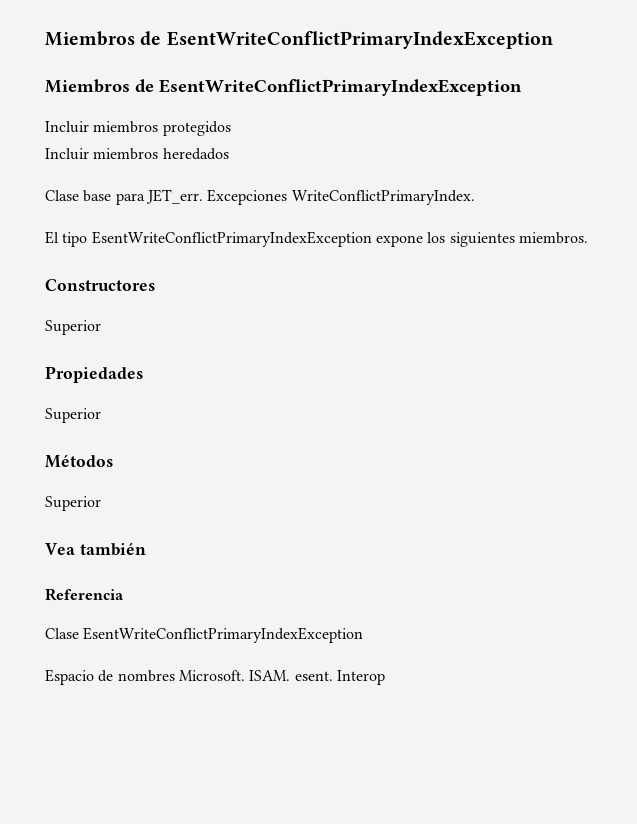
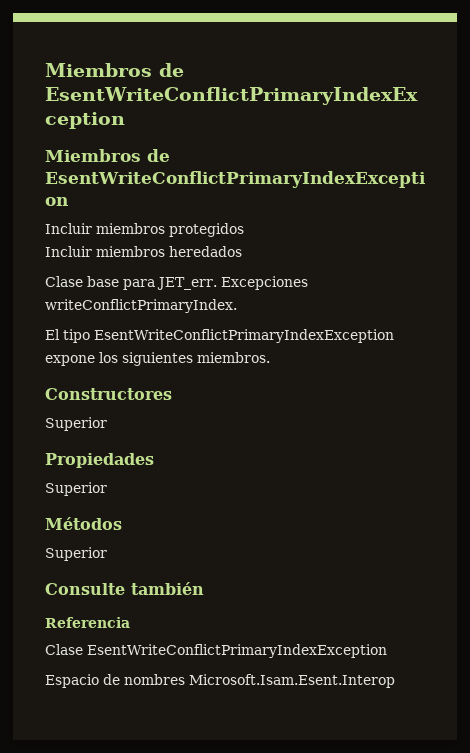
- Excepciones WriteConflictPrimaryIndex.
+ Excepciones writeConflictPrimaryIndex.
- Vea también
+ Consulte también
- Espacio de nombres Microsoft. ISAM. esent. Interop
+ Espacio de nombres Microsoft.Isam.Esent.Interop

